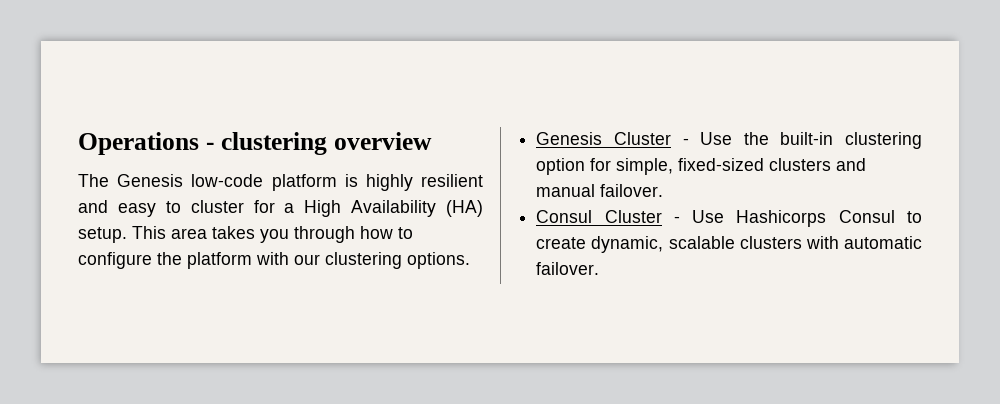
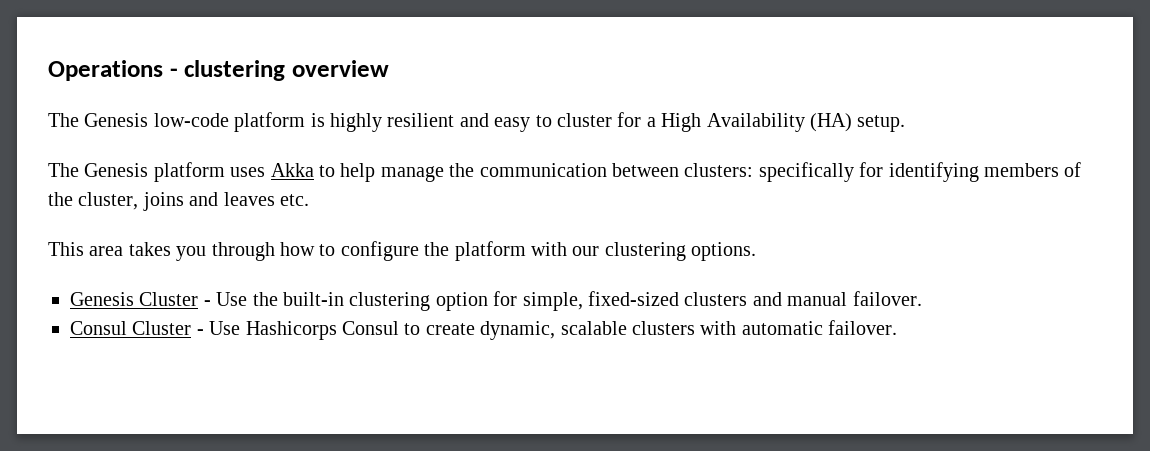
- The Genesis low-code platform is highly resilient and easy to cluster for a High Availability (HA) setup. This area takes you through how to configure the platform with our clustering options.
+ The Genesis low-code platform is highly resilient and easy to cluster for a High Availability (HA) setup.
+ The Genesis platform uses Akka to help manage the communication between clusters: specifically for identifying members of the cluster, joins and leaves etc.
+ This area takes you through how to configure the platform with our clustering options.

